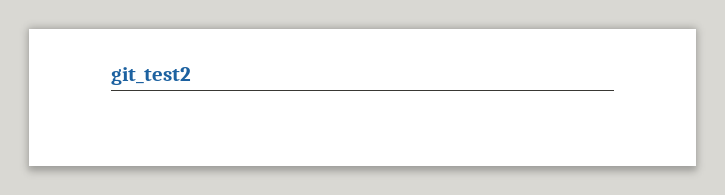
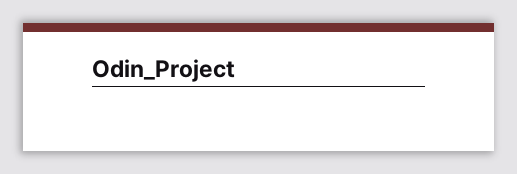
- git_test2
+ Odin_Project

